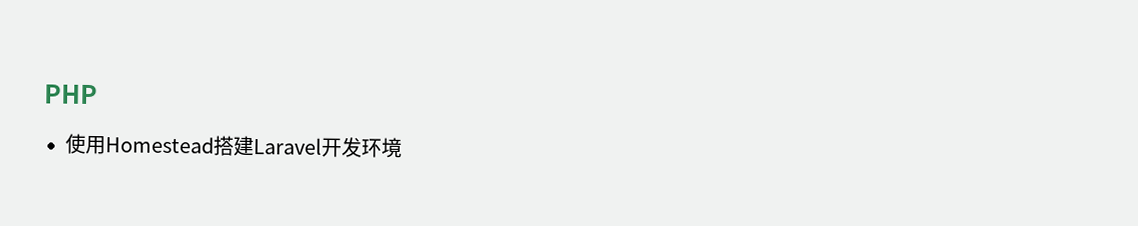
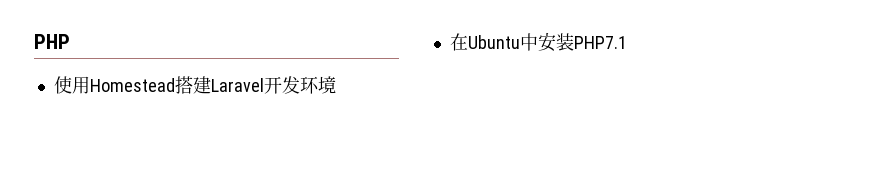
+ 在Ubuntu中安装PHP7.1

